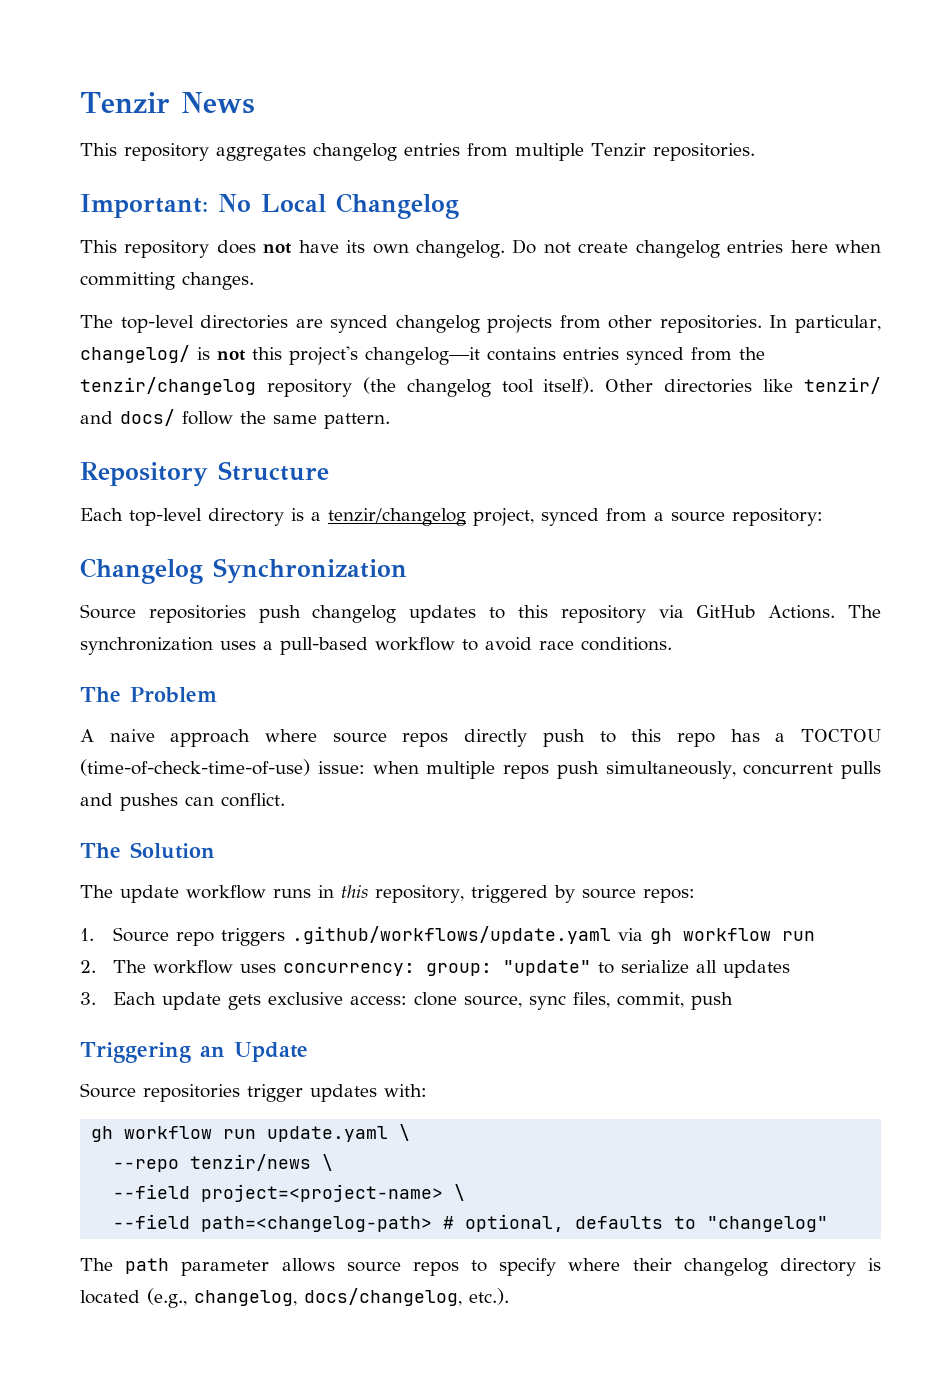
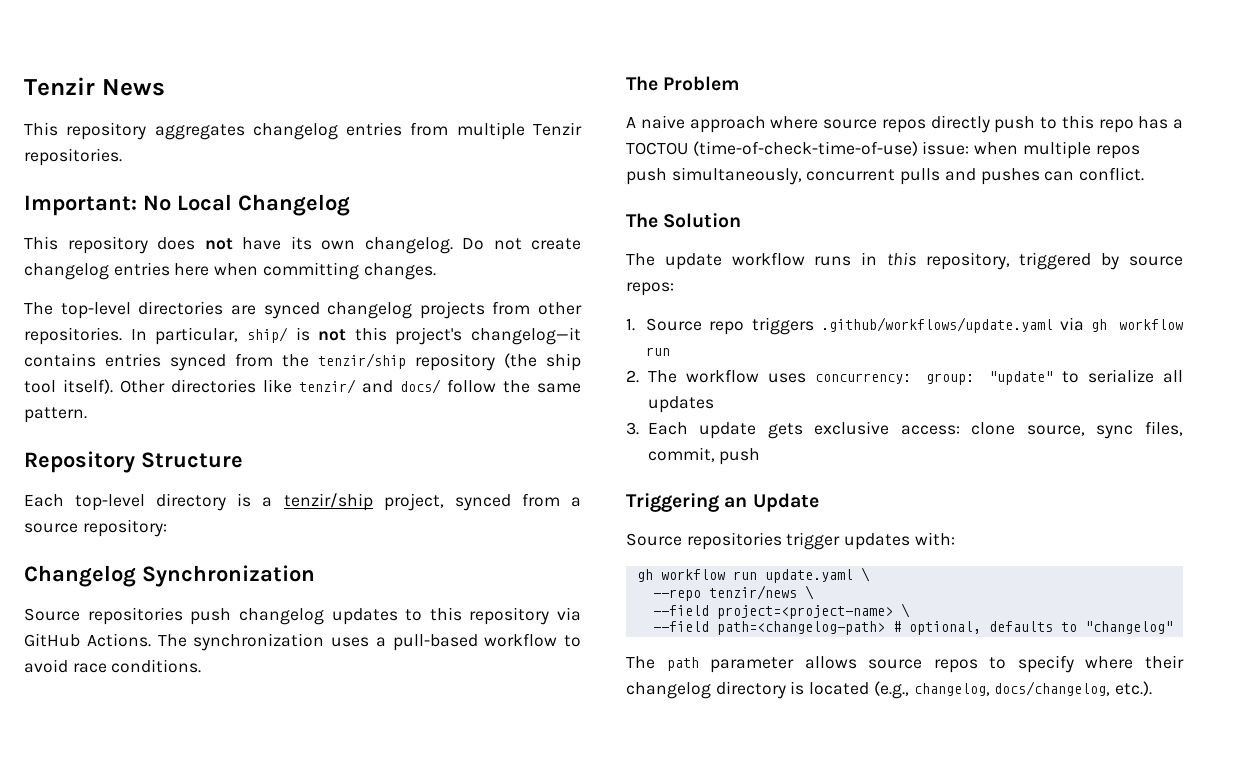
- In particular, changelog/ is not this project's changelog—it contains entries synced from the tenzir/changelog repository (the changelog tool itself).
+ In particular, ship/ is not this project's changelog—it contains entries synced from the tenzir/ship repository (the ship tool itself).
- Each top-level directory is a tenzir/changelog project, synced from a source repository:
+ Each top-level directory is a tenzir/ship project, synced from a source repository:

